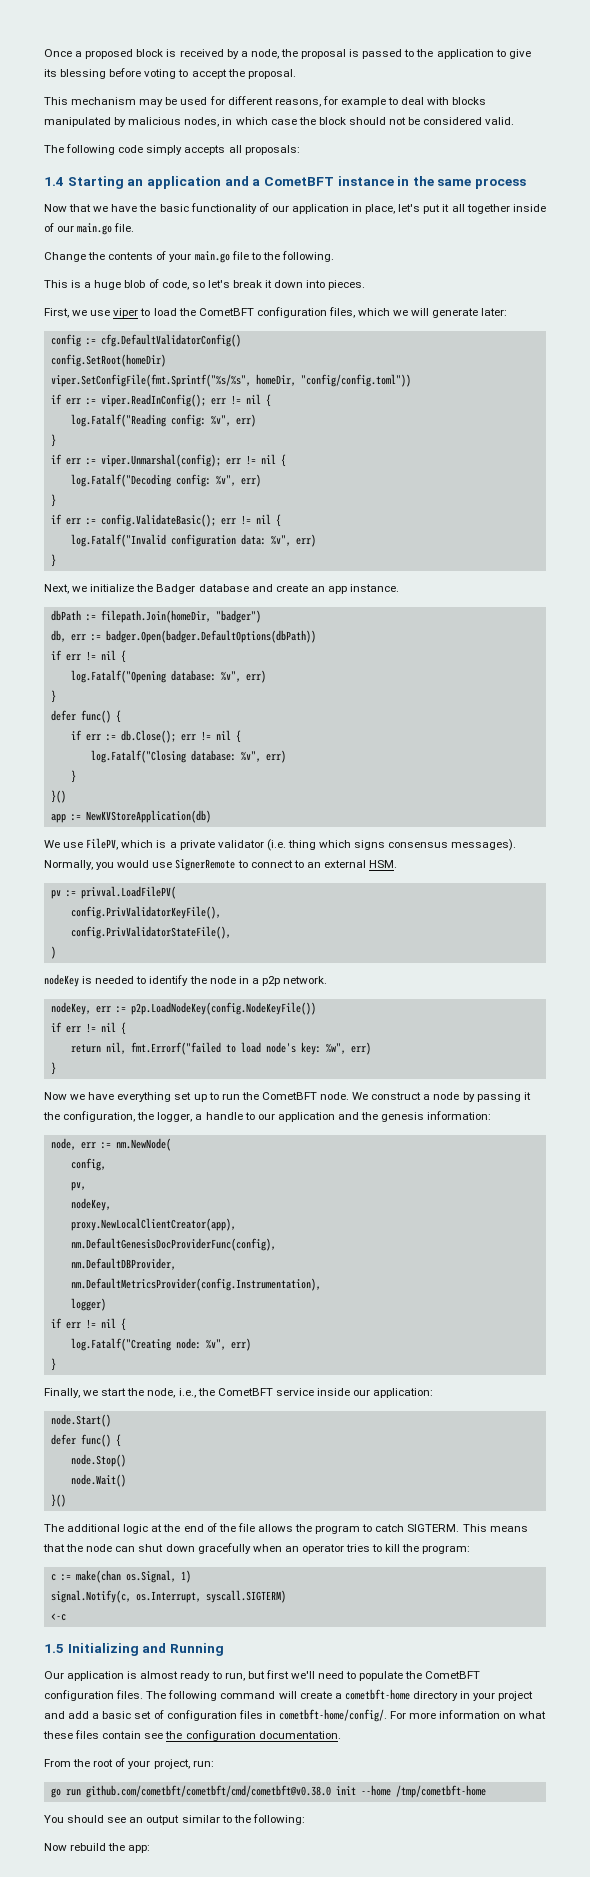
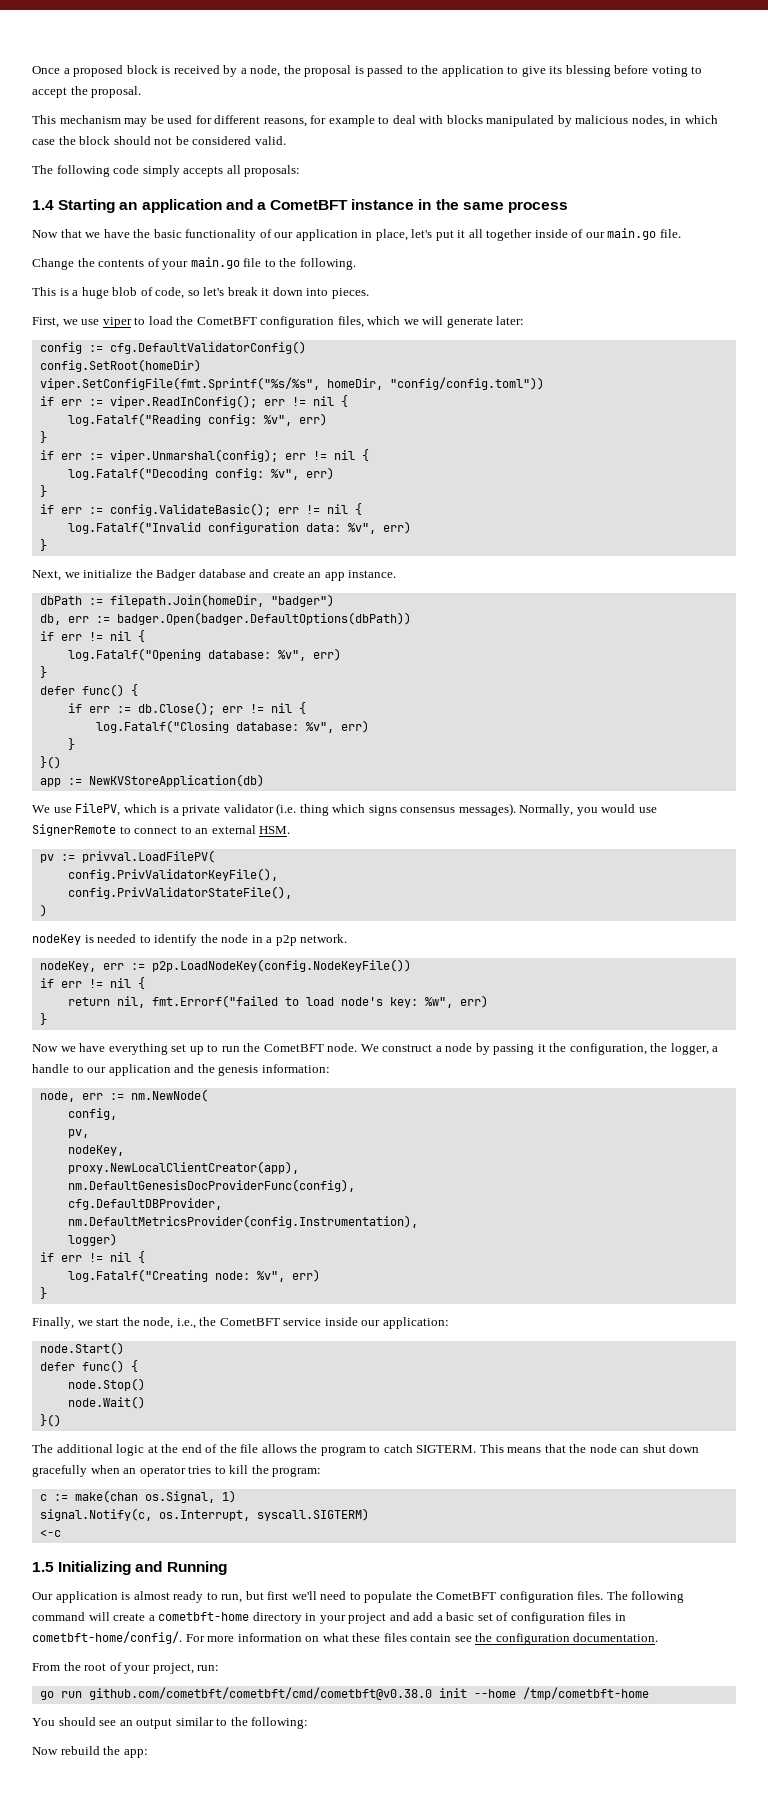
- nm.DefaultDBProvider,
+ cfg.DefaultDBProvider,

